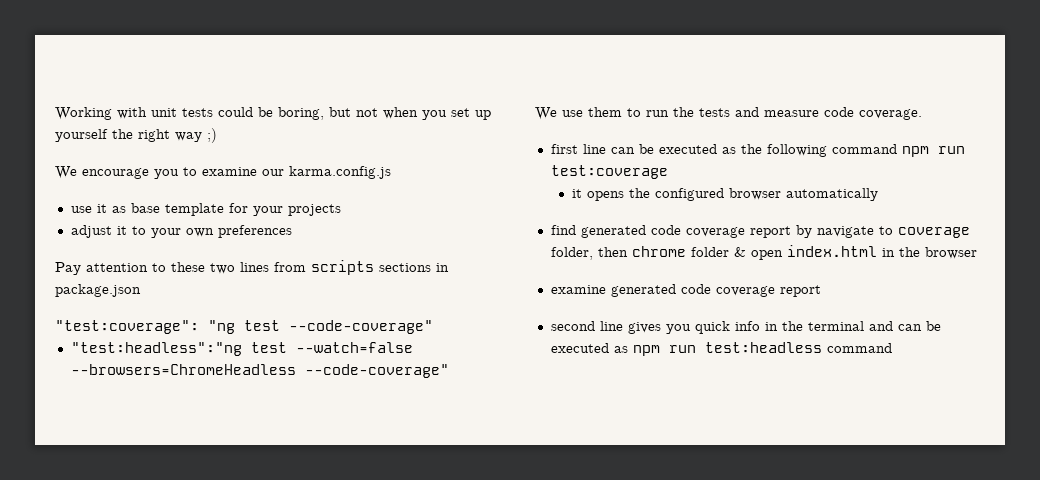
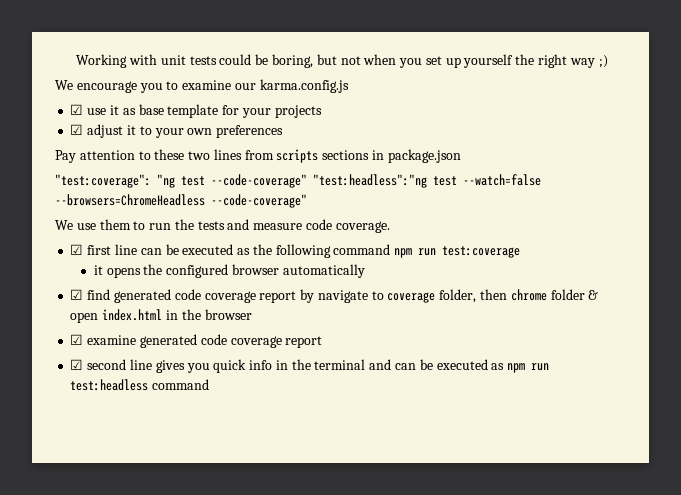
- use it as base template for your projects
+ ☑ use it as base template for your projects
- adjust it to your own preferences
+ ☑ adjust it to your own preferences
- "test:coverage": "ng test --code-coverage"
- "test:headless":"ng test --watch=false --browsers=ChromeHeadless --code-coverage"
+ "test:coverage": "ng test --code-coverage" "test:headless":"ng test --watch=false --browsers=ChromeHeadless --code-coverage"
- first line can be executed as the following command npm run test:coverage
+ ☑ first line can be executed as the following command npm run test:coverage
- find generated code coverage report by navigate to coverage folder, then chrome folder & open index.html in the browser
+ ☑ find generated code coverage report by navigate to coverage folder, then chrome folder & open index.html in the browser
- examine generated code coverage report
+ ☑ examine generated code coverage report
- second line gives you quick info in the terminal and can be executed as npm run test:headless command
+ ☑ second line gives you quick info in the terminal and can be executed as npm run test:headless command

